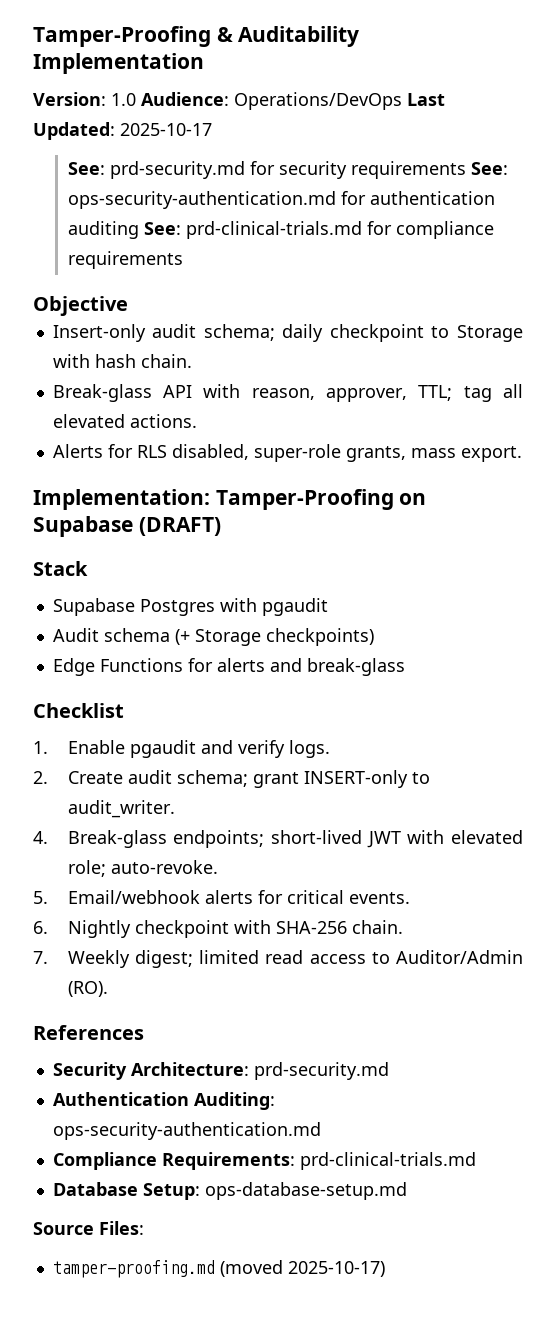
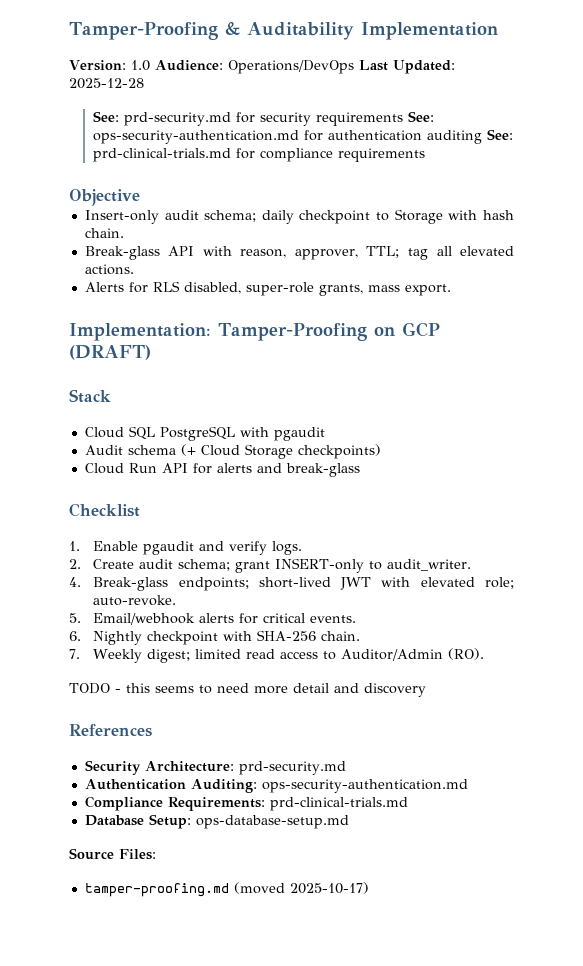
- Version: 1.0 Audience: Operations/DevOps Last Updated: 2025-10-17
+ Version: 1.0 Audience: Operations/DevOps Last Updated: 2025-12-28
- Implementation: Tamper-Proofing on Supabase (DRAFT)
+ Implementation: Tamper-Proofing on GCP (DRAFT)
- Supabase Postgres with pgaudit
+ Cloud SQL PostgreSQL with pgaudit
- Audit schema (+ Storage checkpoints)
+ Audit schema (+ Cloud Storage checkpoints)
- Edge Functions for alerts and break-glass
+ Cloud Run API for alerts and break-glass
+ TODO - this seems to need more detail and discovery

